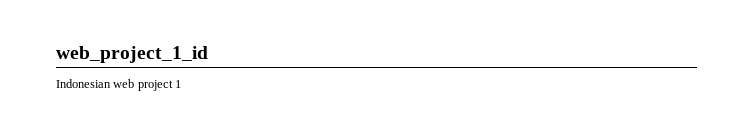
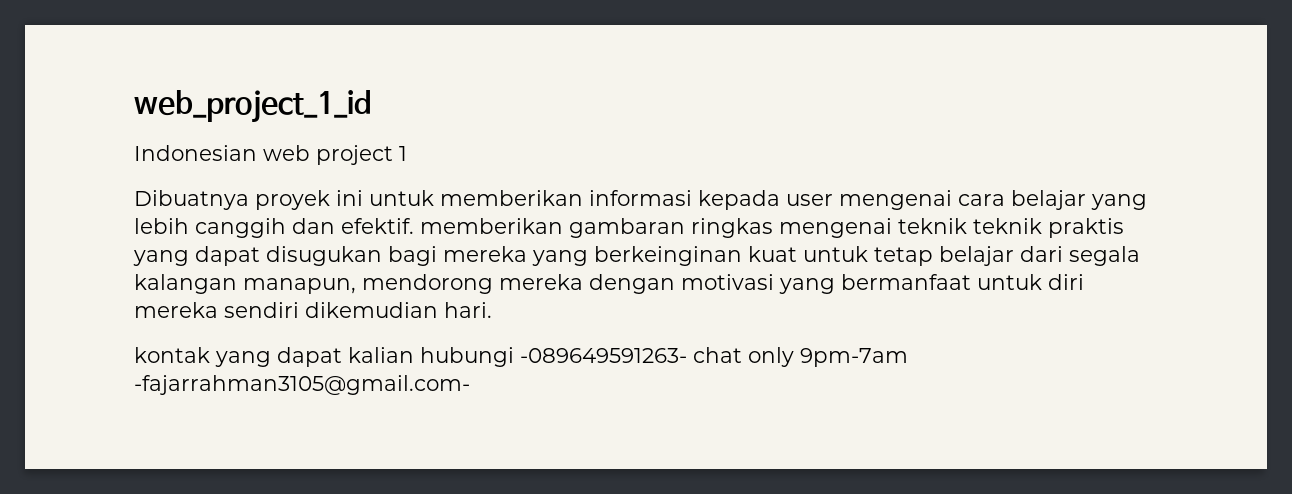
+ Dibuatnya proyek ini untuk memberikan informasi kepada user mengenai cara belajar yang lebih canggih dan efektif. memberikan gambaran ringkas mengenai teknik teknik praktis yang dapat disugukan bagi mereka yang berkeinginan kuat untuk tetap belajar dari segala kalangan manapun, mendorong mereka dengan motivasi yang bermanfaat untuk diri mereka sendiri dikemudian hari.
+ kontak yang dapat kalian hubungi -089649591263- chat only 9pm-7am -fajarrahman3105@gmail.com-

